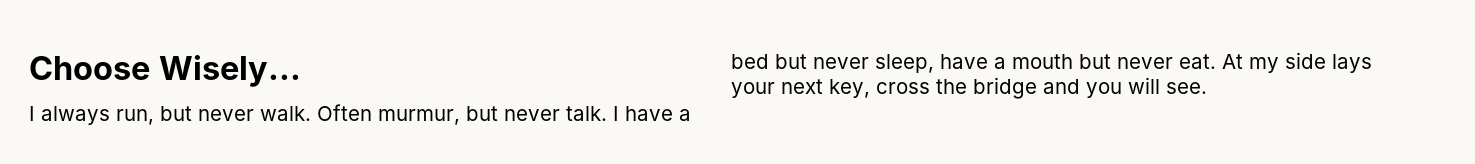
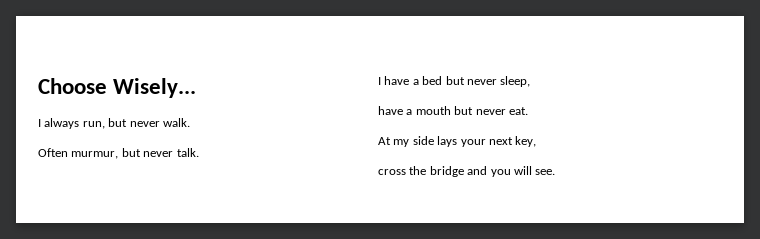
- I always run, but never walk. Often murmur, but never talk. I have a bed but never sleep, have a mouth but never eat. At my side lays your next key, cross the bridge and you will see.
+ I always run, but never walk.
+ Often murmur, but never talk.
+ I have a bed but never sleep,
+ have a mouth but never eat.
+ At my side lays your next key,
+ cross the bridge and you will see.

